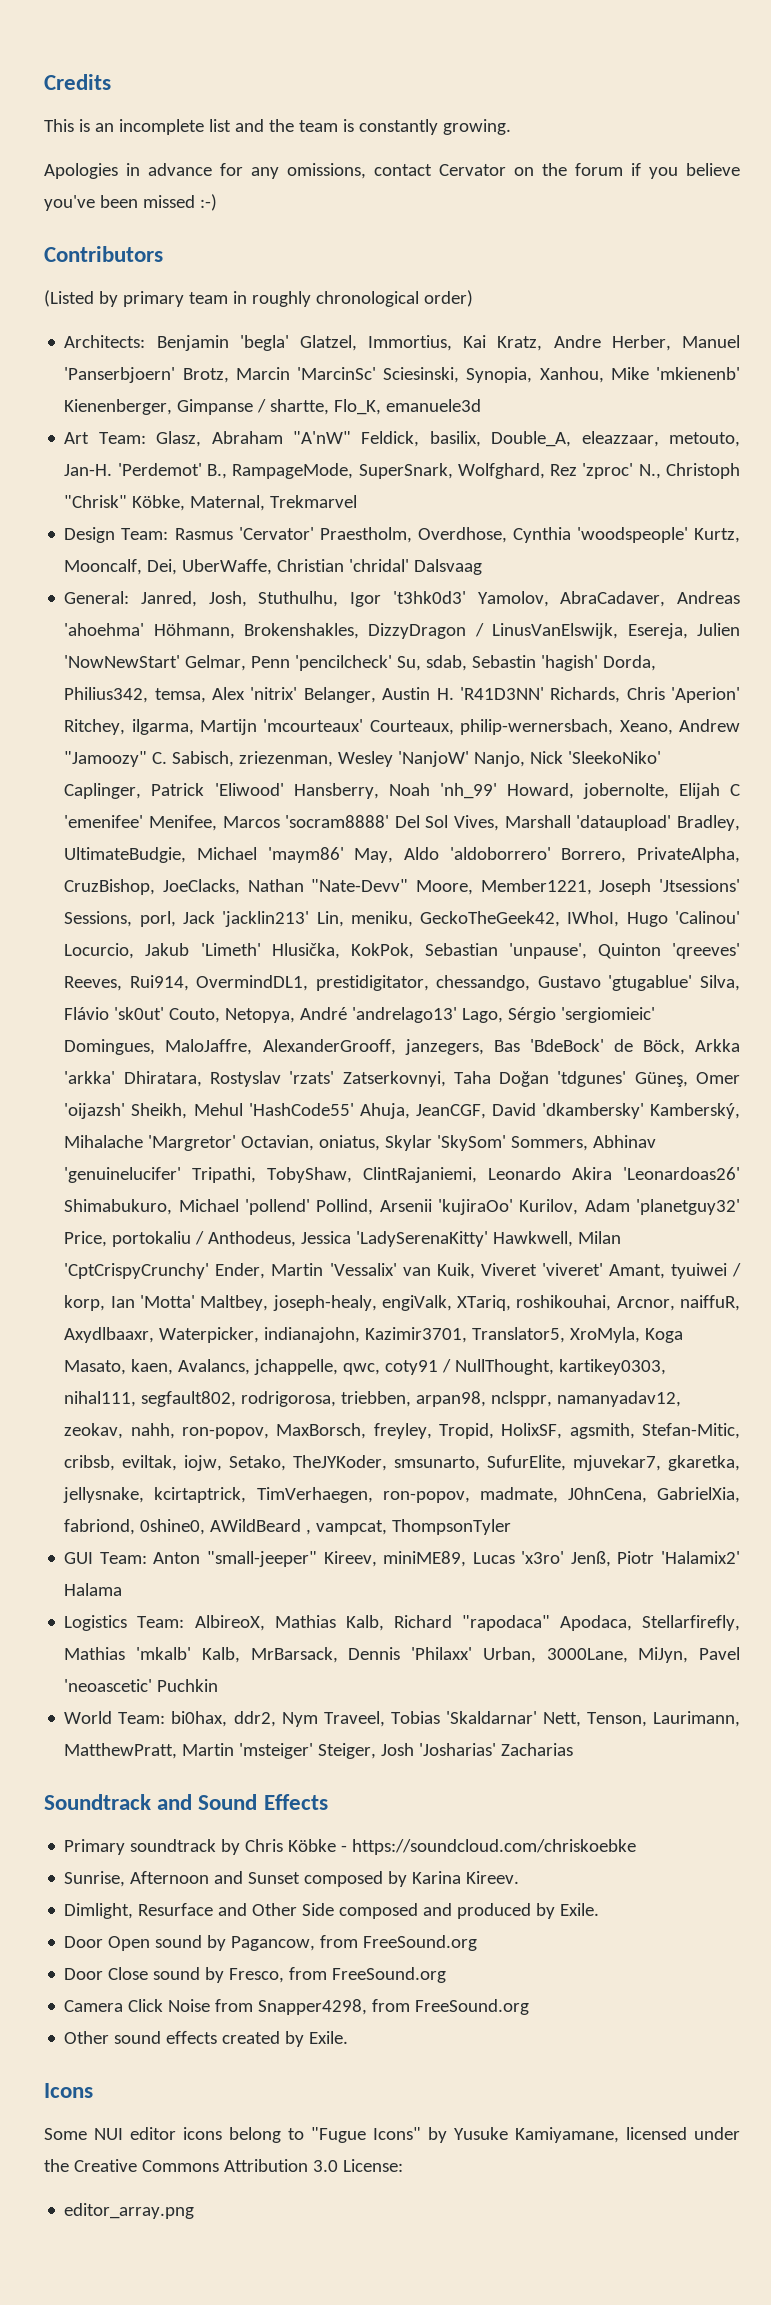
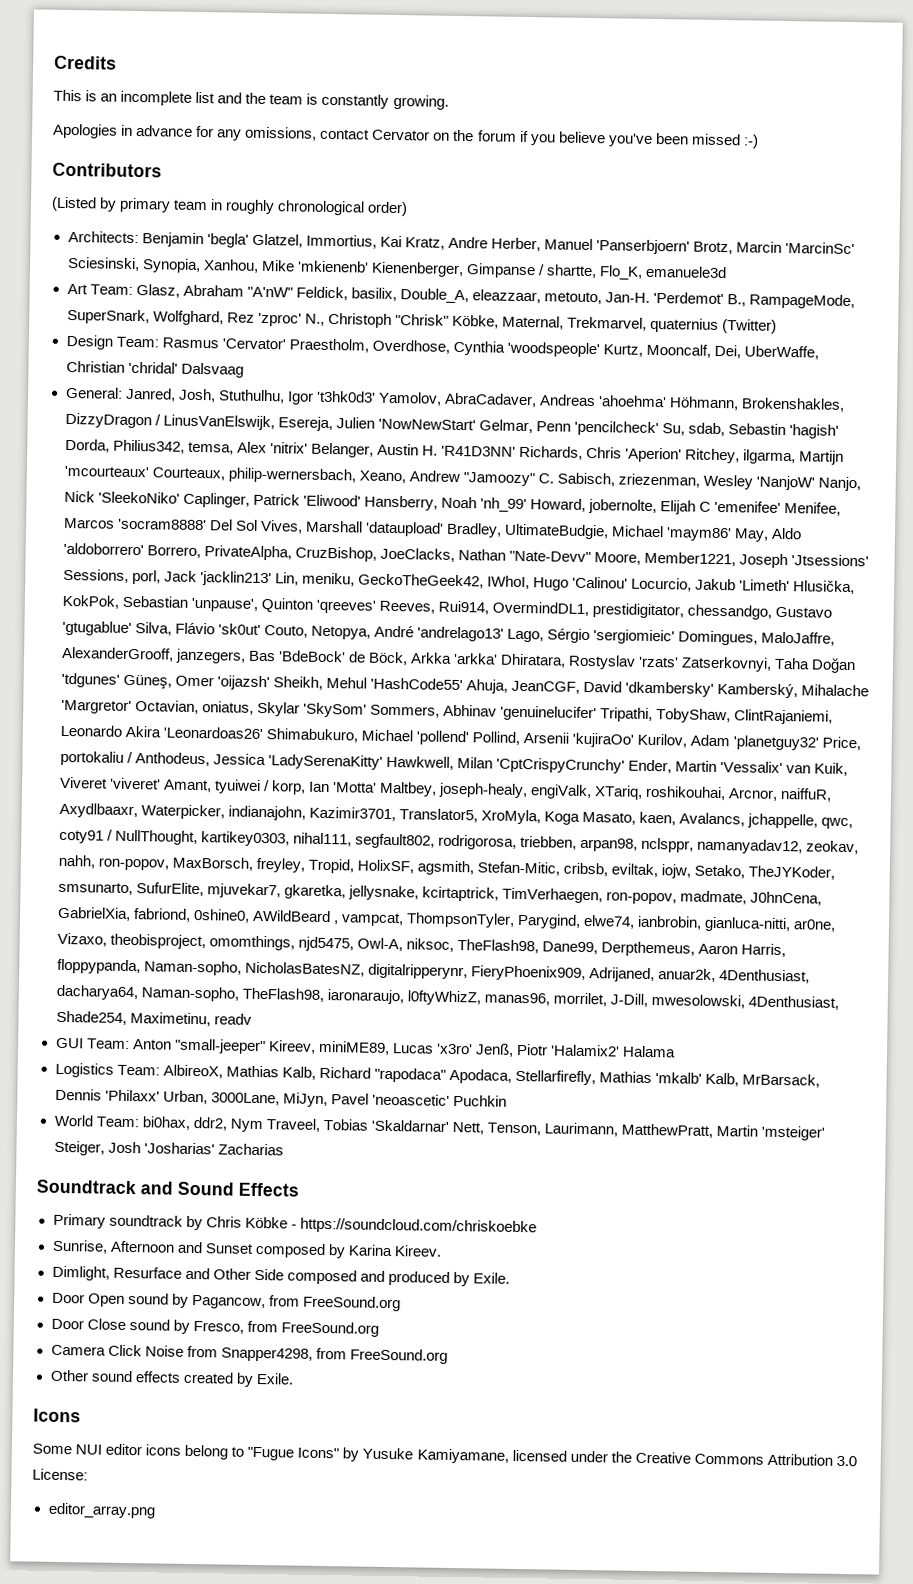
- 'Perdemot' B., RampageMode, SuperSnark, Wolfghard, Rez 'zproc' N., Christoph "Chrisk" Köbke, Maternal, Trekmarvel
+ 'Perdemot' B., RampageMode, SuperSnark, Wolfghard, Rez 'zproc' N., Christoph "Chrisk" Köbke, Maternal, Trekmarvel, quaternius (Twitter)
- Janred, Josh, Stuthulhu, Igor 't3hk0d3' Yamolov, AbraCadaver, Andreas 'ahoehma' Höhmann, Brokenshakles, DizzyDragon / LinusVanElswijk, Esereja, Julien 'NowNewStart' Gelmar, Penn 'pencilcheck' Su, sdab, Sebastin 'hagish' Dorda, Philius342, temsa, Alex 'nitrix' Belanger, Austin H. 'R41D3NN' Richards, Chris 'Aperion' Ritchey, ilgarma, Martijn 'mcourteaux' Courteaux, philip-wernersbach, Xeano, Andrew "Jamoozy" C. Sabisch, zriezenman, Wesley 'NanjoW' Nanjo, Nick 'SleekoNiko' Caplinger, Patrick 'Eliwood' Hansberry, Noah 'nh_99' Howard, jobernolte, Elijah C 'emenifee' Menifee, Marcos 'socram8888' Del Sol Vives, Marshall 'dataupload' Bradley, UltimateBudgie, Michael 'maym86' May, Aldo 'aldoborrero' Borrero, PrivateAlpha, CruzBishop, JoeClacks, Nathan "Nate-Devv" Moore, Member1221, Joseph 'Jtsessions' Sessions, porl, Jack 'jacklin213' Lin, meniku, GeckoTheGeek42, IWhoI, Hugo 'Calinou' Locurcio, Jakub 'Limeth' Hlusička, KokPok, Sebastian 'unpause', Quinton 'qreeves' Reeves, Rui914, OvermindDL1, prestidigitator, chessandgo, Gustavo 'gtugablue' Silva, Flávio 'sk0ut' Couto, Netopya, André 'andrelago13' Lago, Sérgio 'sergiomieic' Domingues, MaloJaffre, AlexanderGrooff, janzegers, Bas 'BdeBock' de Böck, Arkka 'arkka' Dhiratara, Rostyslav 'rzats' Zatserkovnyi, Taha Doğan 'tdgunes' Güneş, Omer 'oijazsh' Sheikh, Mehul 'HashCode55' Ahuja, JeanCGF, David 'dkambersky' Kamberský, Mihalache 'Margretor' Octavian, oniatus, Skylar 'SkySom' Sommers, Abhinav 'genuinelucifer' Tripathi, TobyShaw, ClintRajaniemi, Leonardo Akira 'Leonardoas26' Shimabukuro, Michael 'pollend' Pollind, Arsenii 'kujiraOo' Kurilov, Adam 'planetguy32' Price, portokaliu / Anthodeus, Jessica 'LadySerenaKitty' Hawkwell, Milan 'CptCrispyCrunchy' Ender, Martin 'Vessalix' van Kuik, Viveret 'viveret' Amant, tyuiwei / korp, Ian 'Motta' Maltbey, joseph-healy, engiValk, XTariq, roshikouhai, Arcnor, naiffuR, Axydlbaaxr, Waterpicker, indianajohn, Kazimir3701, Translator5, XroMyla, Koga Masato, kaen, Avalancs, jchappelle, qwc, coty91 / NullThought, kartikey0303, nihal111, segfault802, rodrigorosa, triebben, arpan98, nclsppr, namanyadav12, zeokav, nahh, ron-popov, MaxBorsch, freyley, Tropid, HolixSF, agsmith, Stefan-Mitic, cribsb, eviltak, iojw, Setako, TheJYKoder, smsunarto, SufurElite, mjuvekar7, gkaretka, jellysnake, kcirtaptrick, TimVerhaegen, ron-popov, madmate, J0hnCena, GabrielXia, fabriond, 0shine0, AWildBeard , vampcat, ThompsonTyler
+ Janred, Josh, Stuthulhu, Igor 't3hk0d3' Yamolov, AbraCadaver, Andreas 'ahoehma' Höhmann, Brokenshakles, DizzyDragon / LinusVanElswijk, Esereja, Julien 'NowNewStart' Gelmar, Penn 'pencilcheck' Su, sdab, Sebastin 'hagish' Dorda, Philius342, temsa, Alex 'nitrix' Belanger, Austin H. 'R41D3NN' Richards, Chris 'Aperion' Ritchey, ilgarma, Martijn 'mcourteaux' Courteaux, philip-wernersbach, Xeano, Andrew "Jamoozy" C. Sabisch, zriezenman, Wesley 'NanjoW' Nanjo, Nick 'SleekoNiko' Caplinger, Patrick 'Eliwood' Hansberry, Noah 'nh_99' Howard, jobernolte, Elijah C 'emenifee' Menifee, Marcos 'socram8888' Del Sol Vives, Marshall 'dataupload' Bradley, UltimateBudgie, Michael 'maym86' May, Aldo 'aldoborrero' Borrero, PrivateAlpha, CruzBishop, JoeClacks, Nathan "Nate-Devv" Moore, Member1221, Joseph 'Jtsessions' Sessions, porl, Jack 'jacklin213' Lin, meniku, GeckoTheGeek42, IWhoI, Hugo 'Calinou' Locurcio, Jakub 'Limeth' Hlusička, KokPok, Sebastian 'unpause', Quinton 'qreeves' Reeves, Rui914, OvermindDL1, prestidigitator, chessandgo, Gustavo 'gtugablue' Silva, Flávio 'sk0ut' Couto, Netopya, André 'andrelago13' Lago, Sérgio 'sergiomieic' Domingues, MaloJaffre, AlexanderGrooff, janzegers, Bas 'BdeBock' de Böck, Arkka 'arkka' Dhiratara, Rostyslav 'rzats' Zatserkovnyi, Taha Doğan 'tdgunes' Güneş, Omer 'oijazsh' Sheikh, Mehul 'HashCode55' Ahuja, JeanCGF, David 'dkambersky' Kamberský, Mihalache 'Margretor' Octavian, oniatus, Skylar 'SkySom' Sommers, Abhinav 'genuinelucifer' Tripathi, TobyShaw, ClintRajaniemi, Leonardo Akira 'Leonardoas26' Shimabukuro, Michael 'pollend' Pollind, Arsenii 'kujiraOo' Kurilov, Adam 'planetguy32' Price, portokaliu / Anthodeus, Jessica 'LadySerenaKitty' Hawkwell, Milan 'CptCrispyCrunchy' Ender, Martin 'Vessalix' van Kuik, Viveret 'viveret' Amant, tyuiwei / korp, Ian 'Motta' Maltbey, joseph-healy, engiValk, XTariq, roshikouhai, Arcnor, naiffuR, Axydlbaaxr, Waterpicker, indianajohn, Kazimir3701, Translator5, XroMyla, Koga Masato, kaen, Avalancs, jchappelle, qwc, coty91 / NullThought, kartikey0303, nihal111, segfault802, rodrigorosa, triebben, arpan98, nclsppr, namanyadav12, zeokav, nahh, ron-popov, MaxBorsch, freyley, Tropid, HolixSF, agsmith, Stefan-Mitic, cribsb, eviltak, iojw, Setako, TheJYKoder, smsunarto, SufurElite, mjuvekar7, gkaretka, jellysnake, kcirtaptrick, TimVerhaegen, ron-popov, madmate, J0hnCena, GabrielXia, fabriond, 0shine0, AWildBeard , vampcat, ThompsonTyler, Parygind, elwe74, ianbrobin, gianluca-nitti, ar0ne, Vizaxo, theobisproject, omomthings, njd5475, Owl-A, niksoc, TheFlash98, Dane99, Derpthemeus, Aaron Harris, floppypanda, Naman-sopho, NicholasBatesNZ, digitalripperynr, FieryPhoenix909, Adrijaned, anuar2k, 4Denthusiast, dacharya64, Naman-sopho, TheFlash98, iaronaraujo, l0ftyWhizZ, manas96, morrilet, J-Dill, mwesolowski, 4Denthusiast, Shade254, Maximetinu, readv

